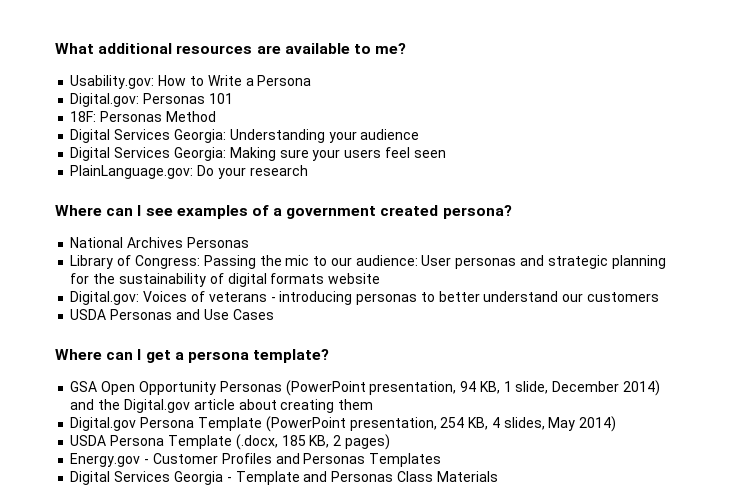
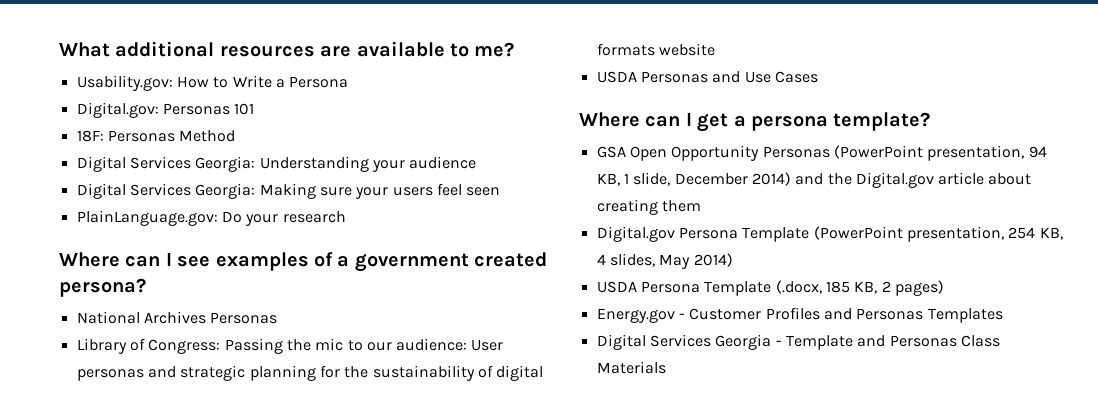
- Digital.gov: Voices of veterans - introducing personas to better understand our customers

